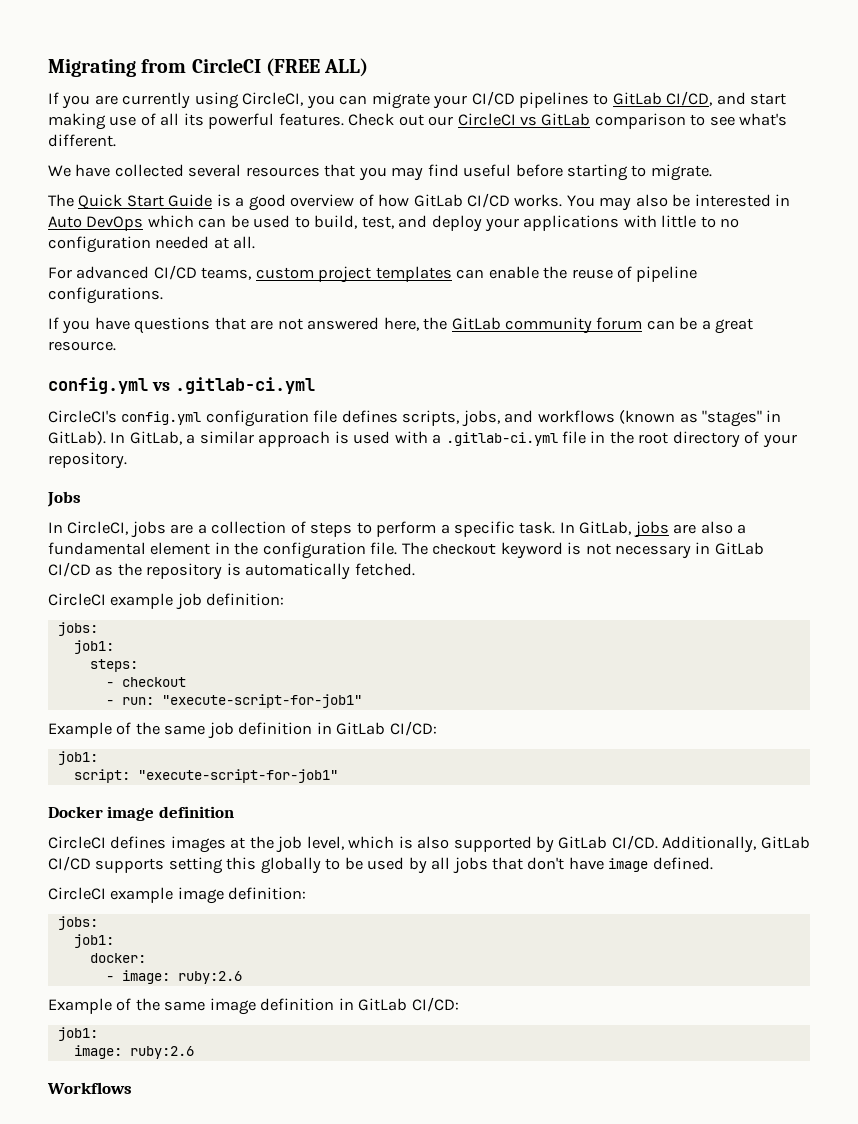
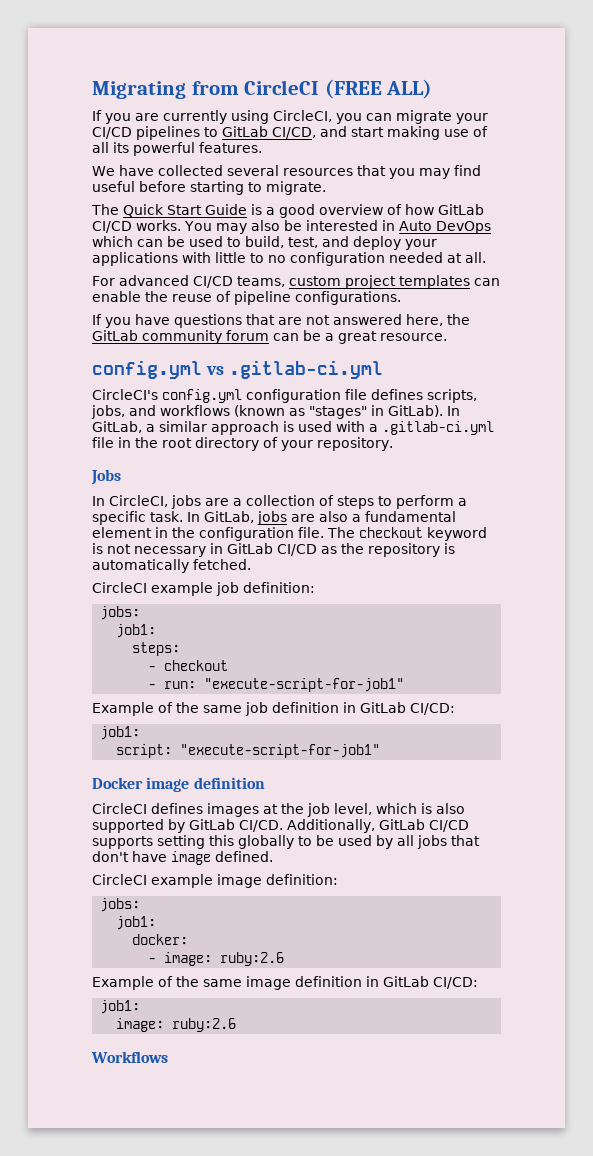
- Check out our CircleCI vs GitLab comparison to see what's different.

